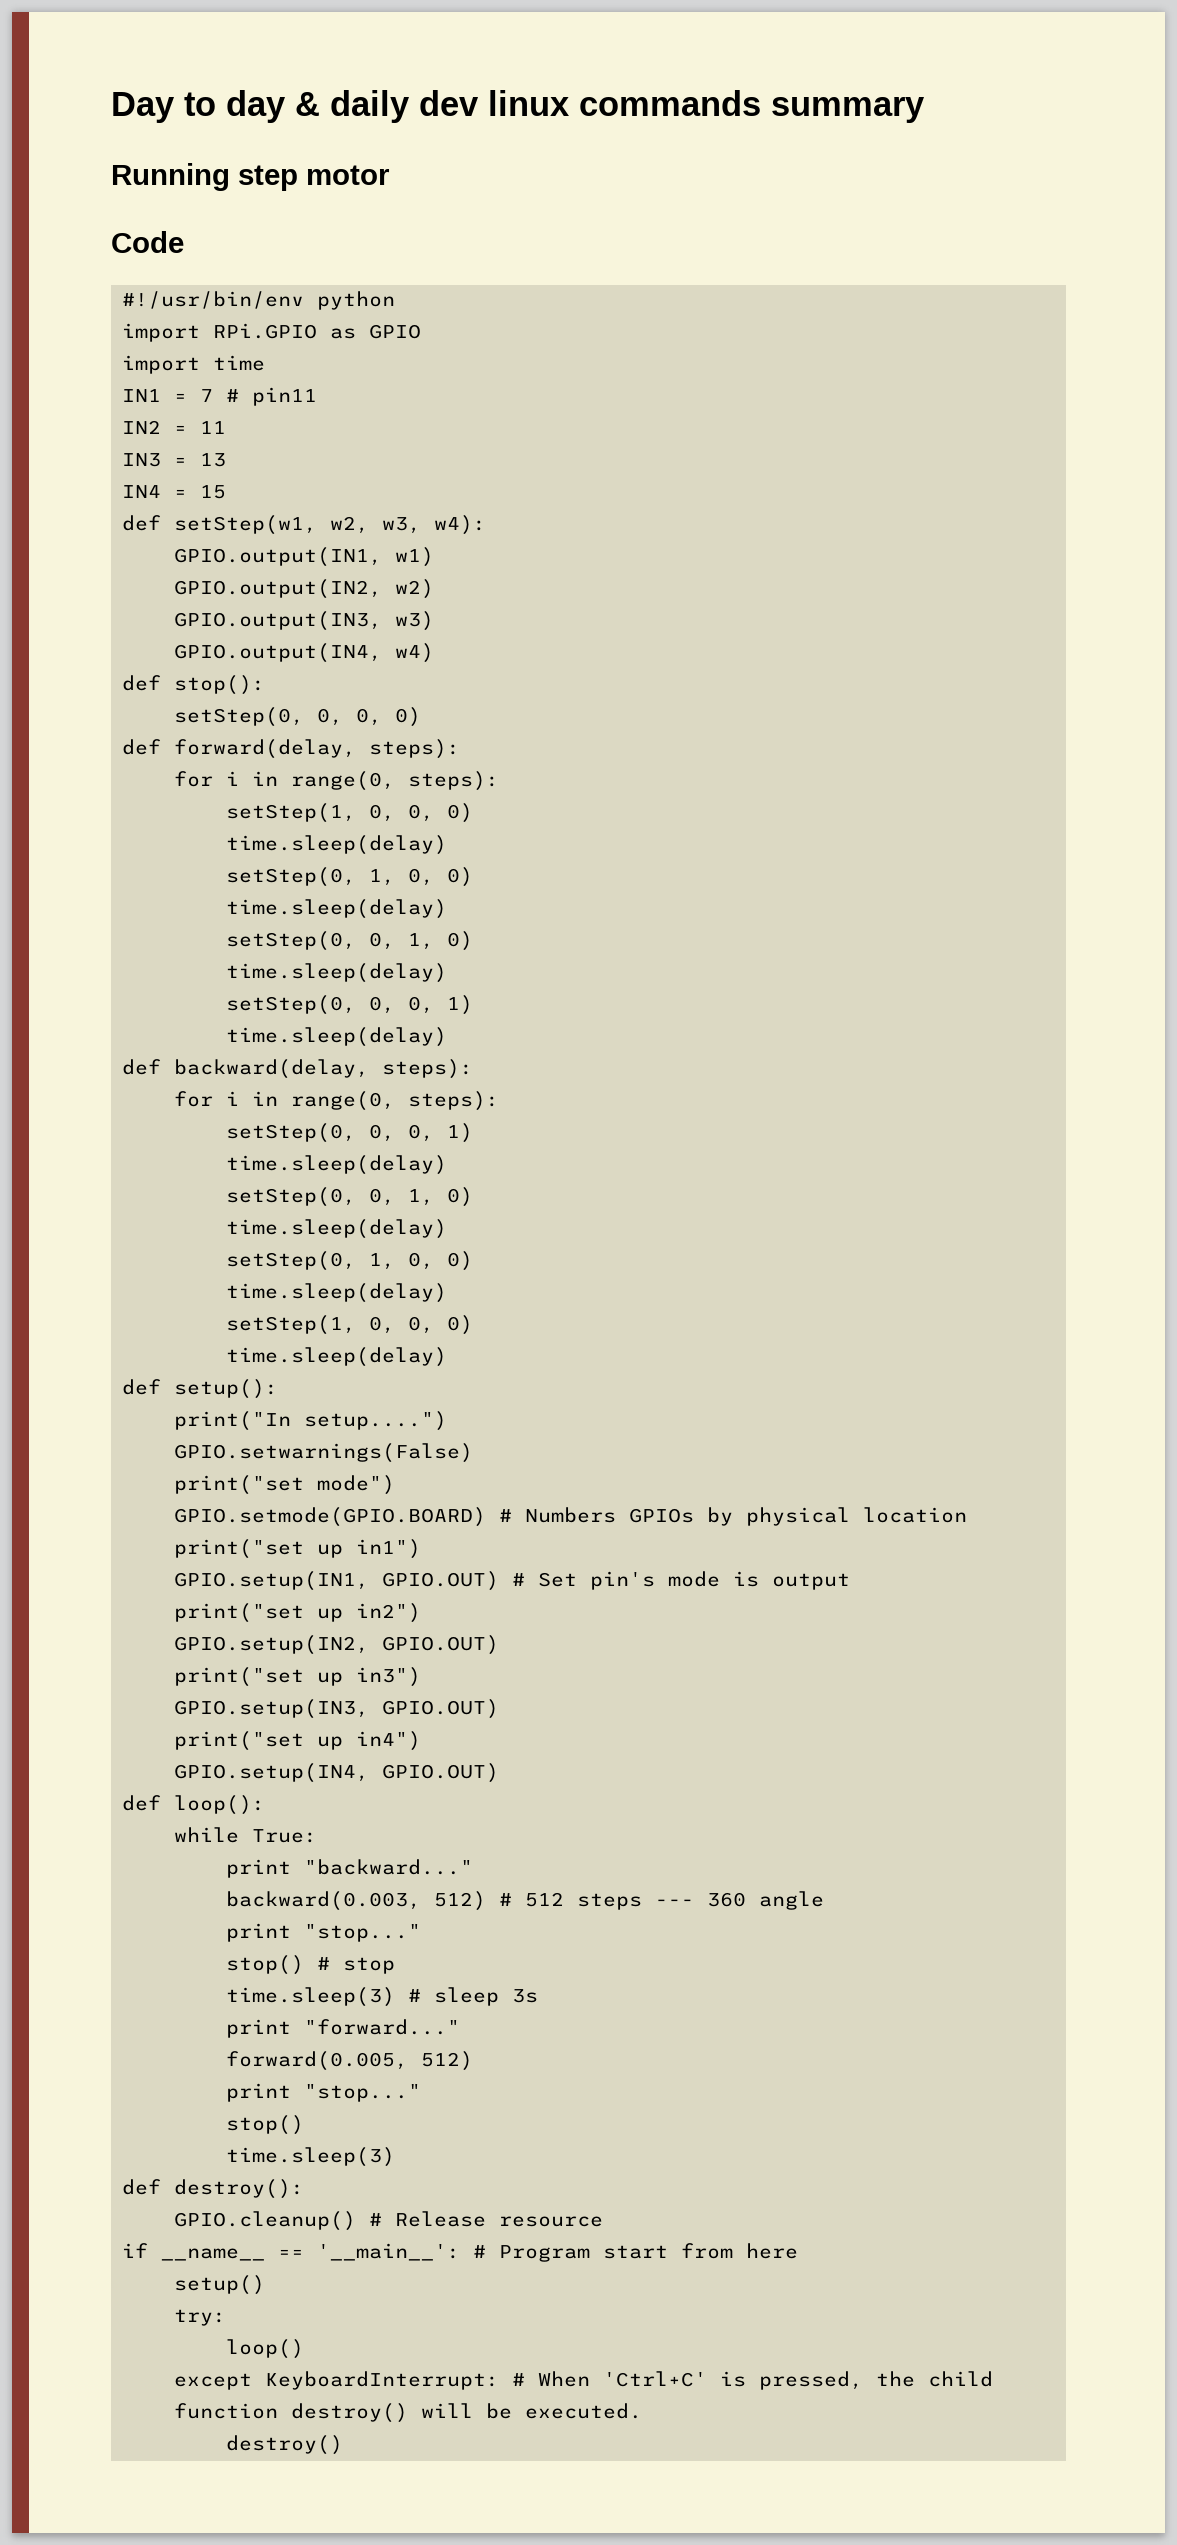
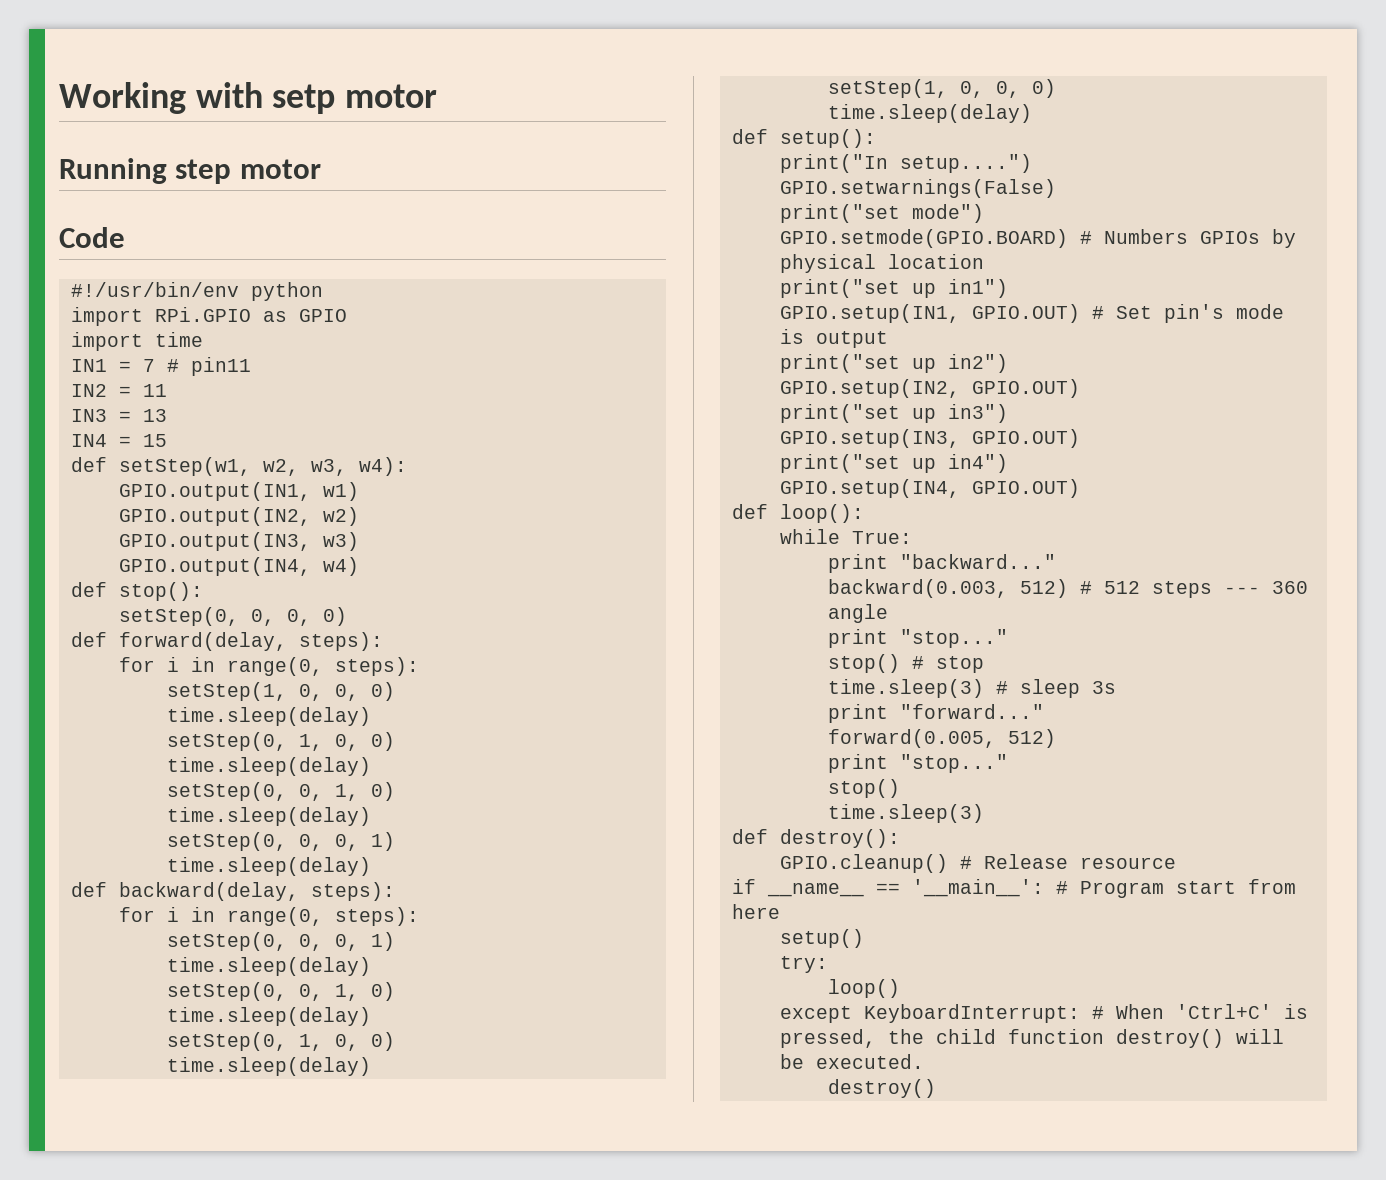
- Day to day & daily dev linux commands summary
+ Working with setp motor

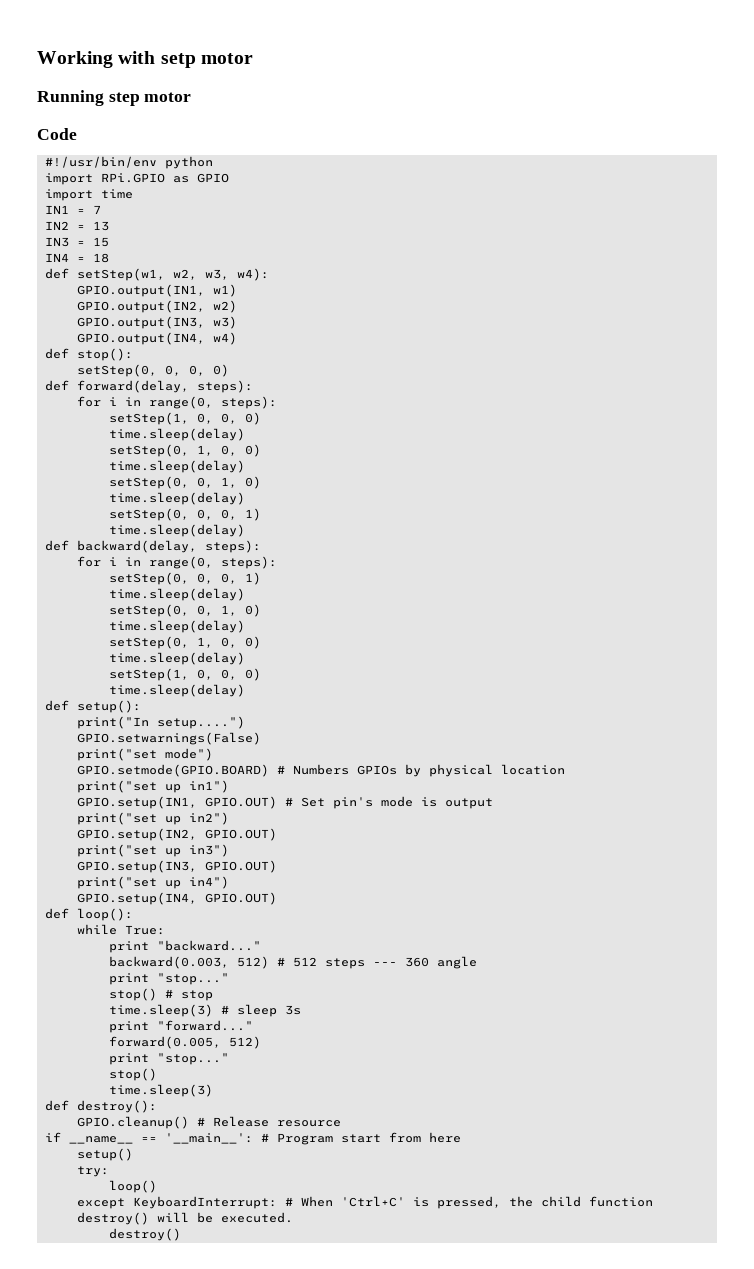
- IN1 = 7 # pin11
+ IN1 = 7
- IN2 = 11
+ IN2 = 13
- IN3 = 13
+ IN3 = 15
- IN4 = 15
+ IN4 = 18

